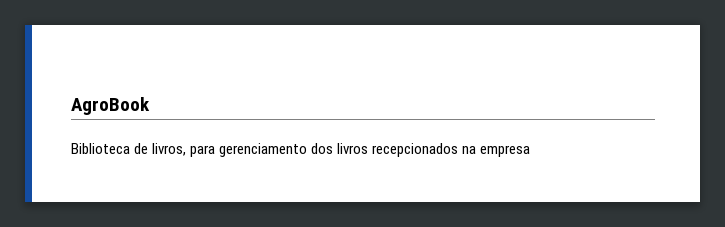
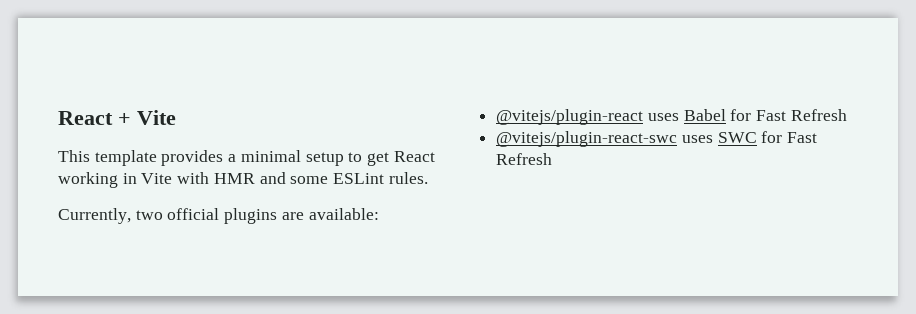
- AgroBook
- Biblioteca de livros, para gerenciamento dos livros recepcionados na empresa
+ React + Vite
+ This template provides a minimal setup to get React working in Vite with HMR and some ESLint rules.
+ Currently, two official plugins are available:
+ @vitejs/plugin-react uses Babel for Fast Refresh
+ @vitejs/plugin-react-swc uses SWC for Fast Refresh

